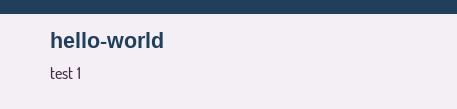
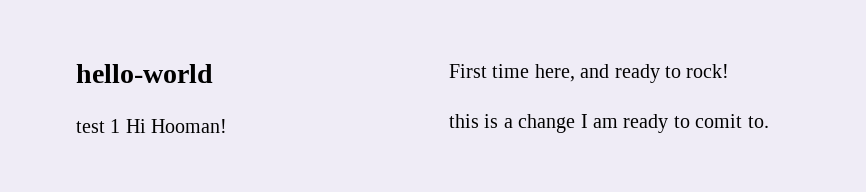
- test 1
+ test 1 Hi Hooman!
+ First time here, and ready to rock!
+ this is a change I am ready to comit to.

